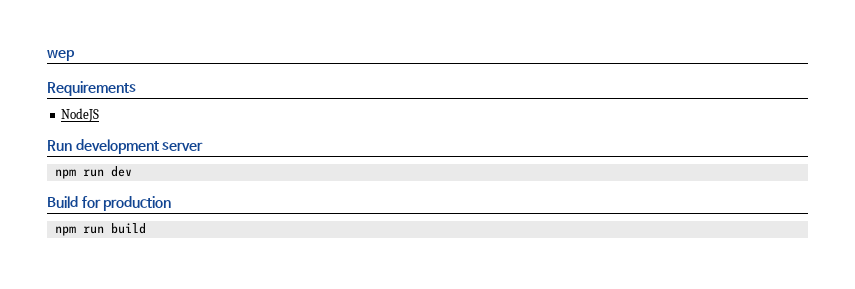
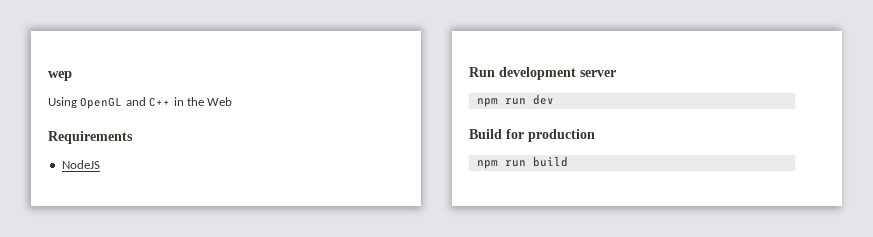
+ Using OpenGL and C++ in the Web

